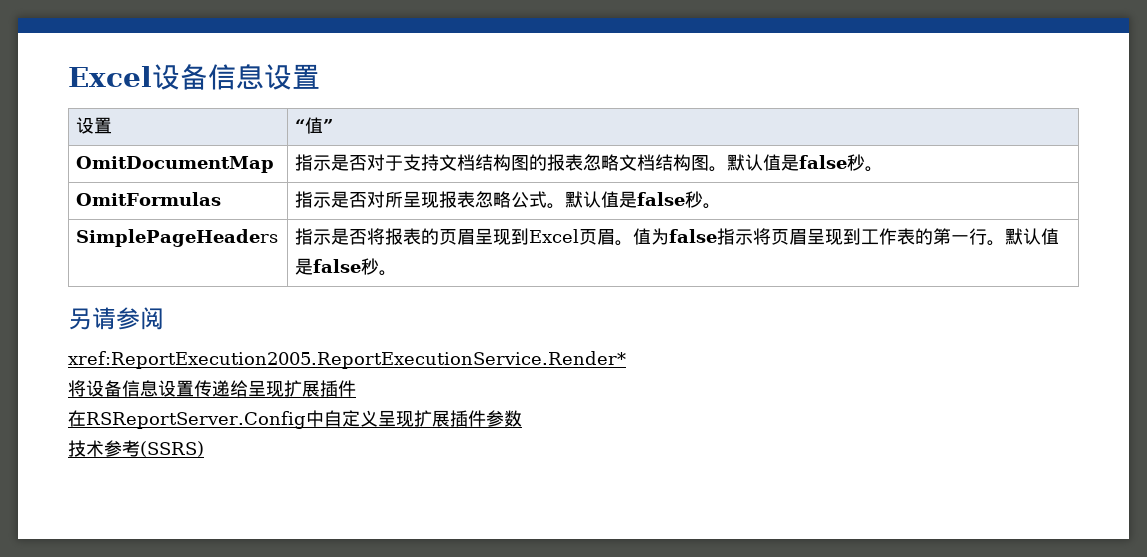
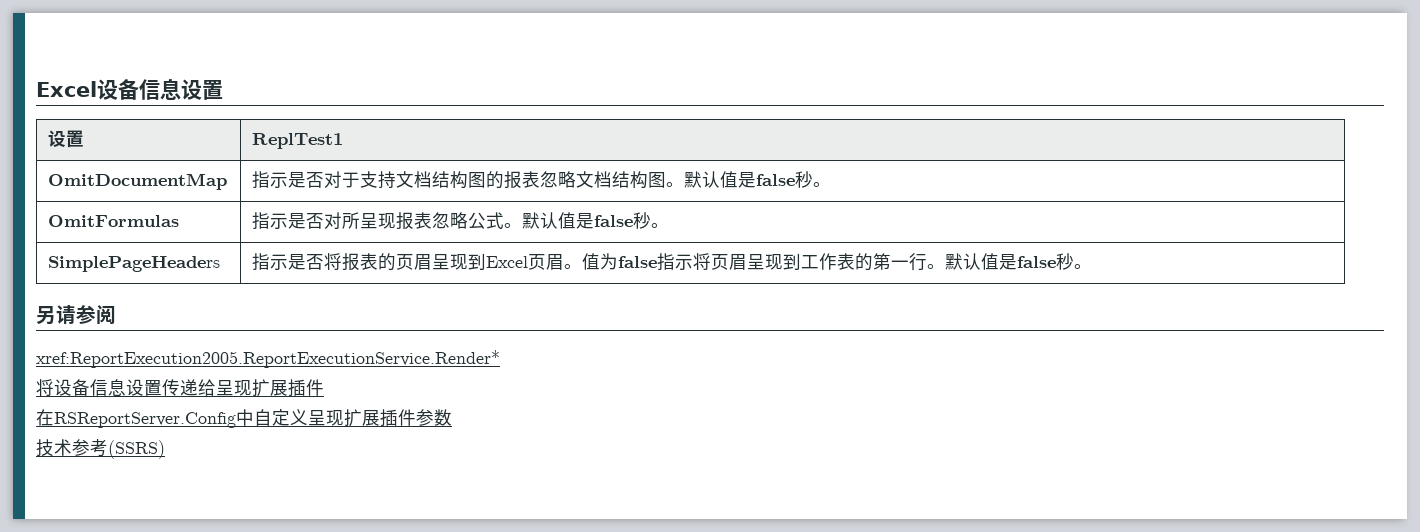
- 设置 | “值”
+ 设置 | ReplTest1

